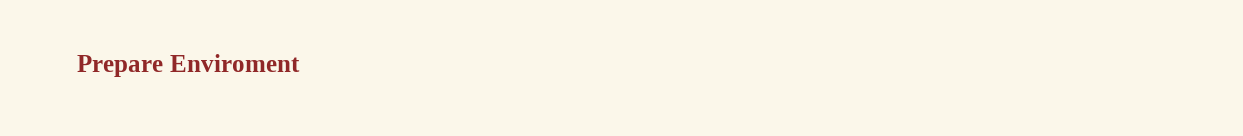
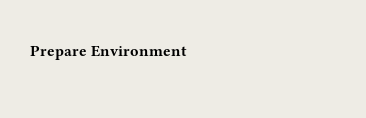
- Prepare Enviroment
+ Prepare Environment

